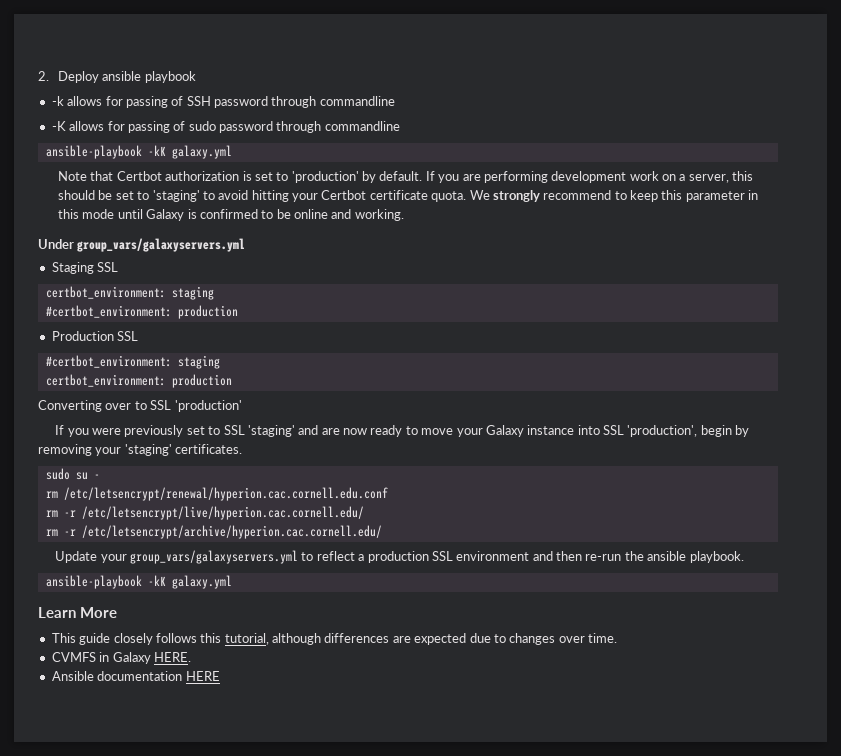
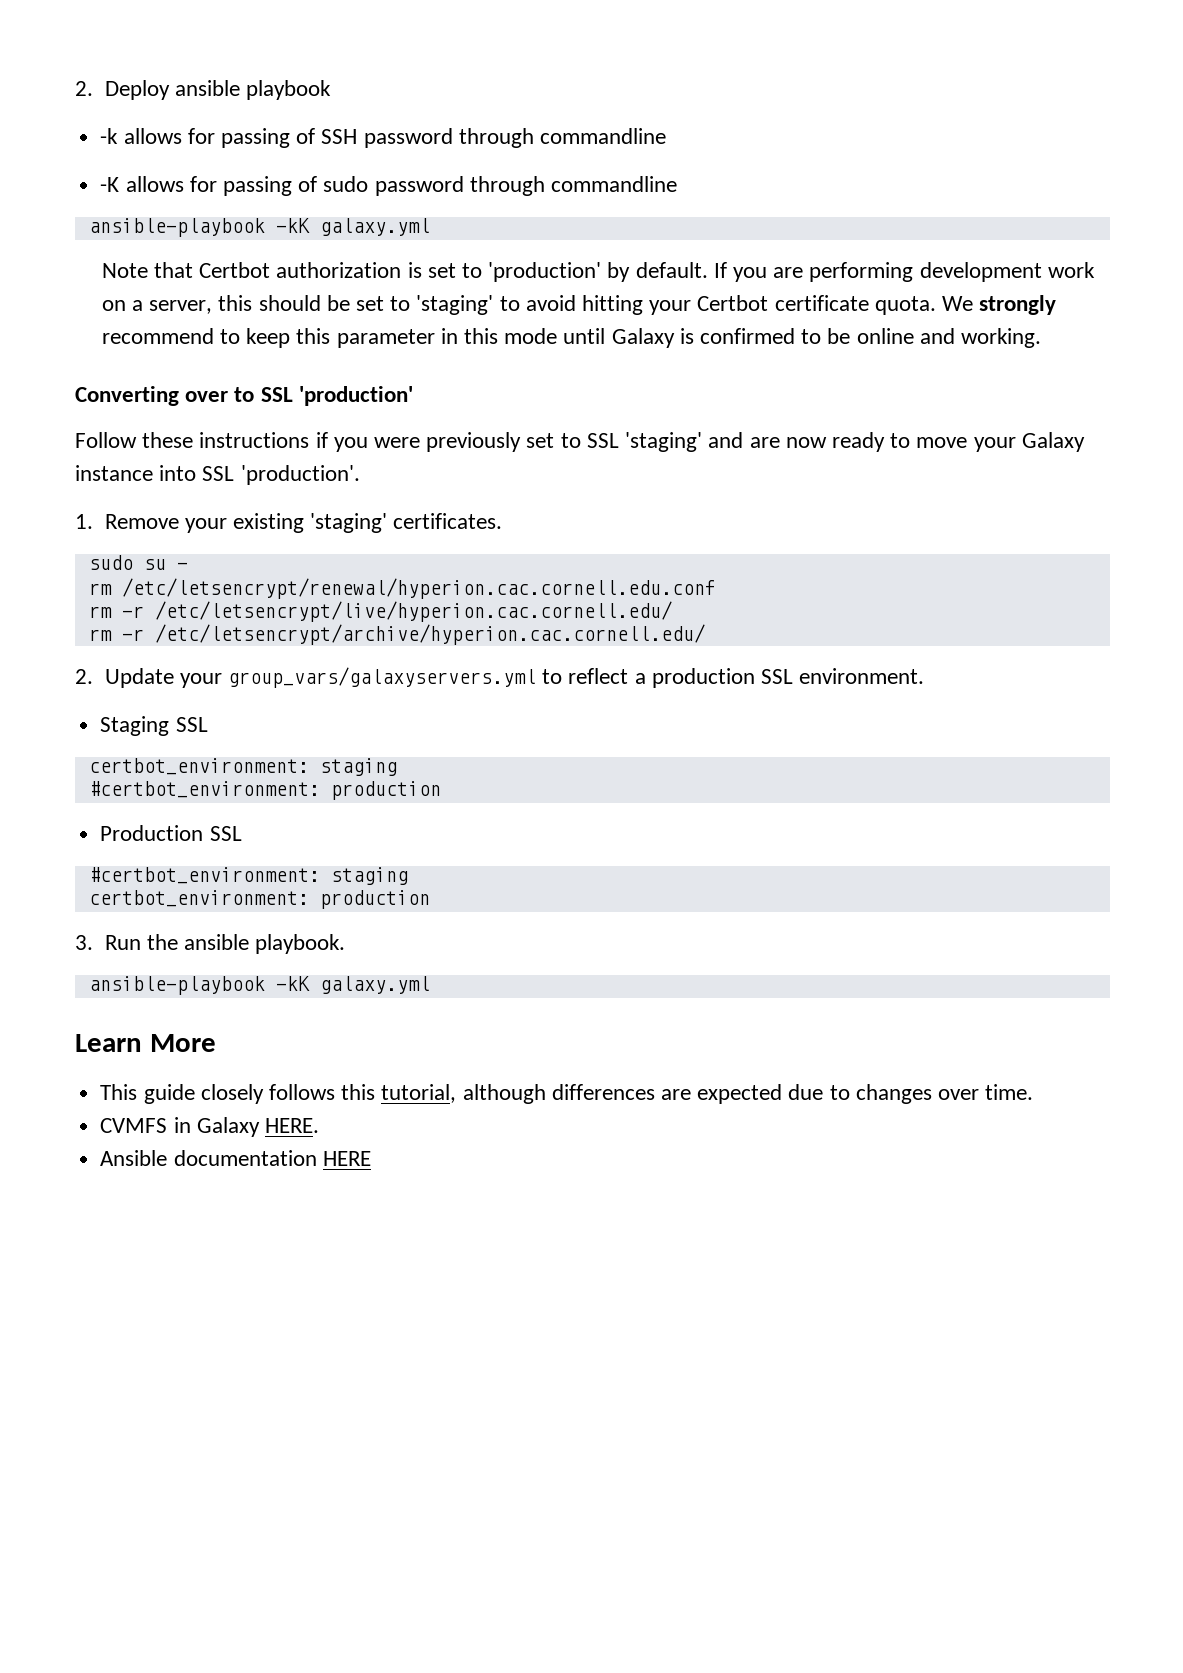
- Under group_vars/galaxyservers.yml
+ Converting over to SSL 'production'
+ Follow these instructions if you were previously set to SSL 'staging' and are now ready to move your Galaxy instance into SSL 'production'.
+ 1. Remove your existing 'staging' certificates.
+ sudo su -
+ rm /etc/letsencrypt/renewal/hyperion.cac.cornell.edu.conf
+ rm -r /etc/letsencrypt/live/hyperion.cac.cornell.edu/
+ rm -r /etc/letsencrypt/archive/hyperion.cac.cornell.edu/
+ 2. Update your group_vars/galaxyservers.yml to reflect a production SSL environment.
- Converting over to SSL 'production'
- If you were previously set to SSL 'staging' and are now ready to move your Galaxy instance into SSL 'production', begin by removing your 'staging' certificates.
- sudo su -
- rm /etc/letsencrypt/renewal/hyperion.cac.cornell.edu.conf
- rm -r /etc/letsencrypt/live/hyperion.cac.cornell.edu/
- rm -r /etc/letsencrypt/archive/hyperion.cac.cornell.edu/
- Update your group_vars/galaxyservers.yml to reflect a production SSL environment and then re-run the ansible playbook.
+ 3. Run the ansible playbook.

